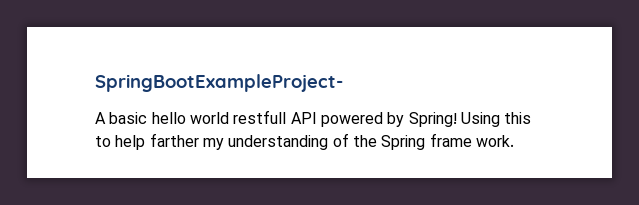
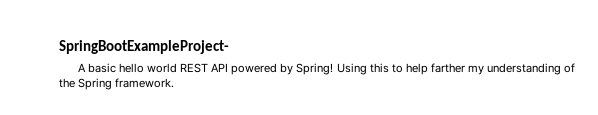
- A basic hello world restfull API powered by Spring!
+ A basic hello world REST API powered by Spring!
- Using this to help farther my understanding of the Spring frame work.
+ Using this to help farther my understanding of the Spring framework.

